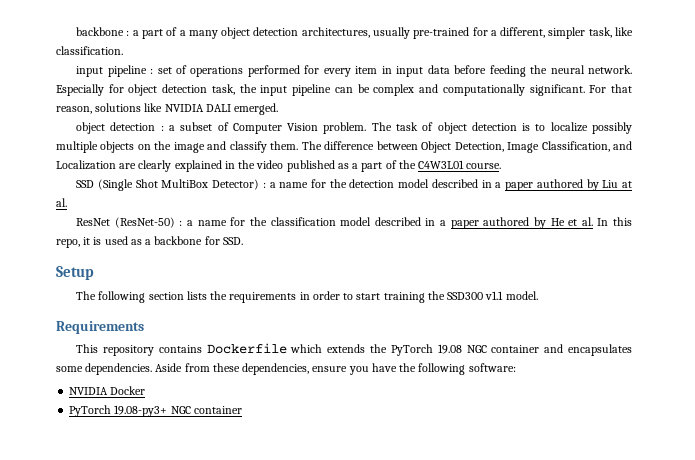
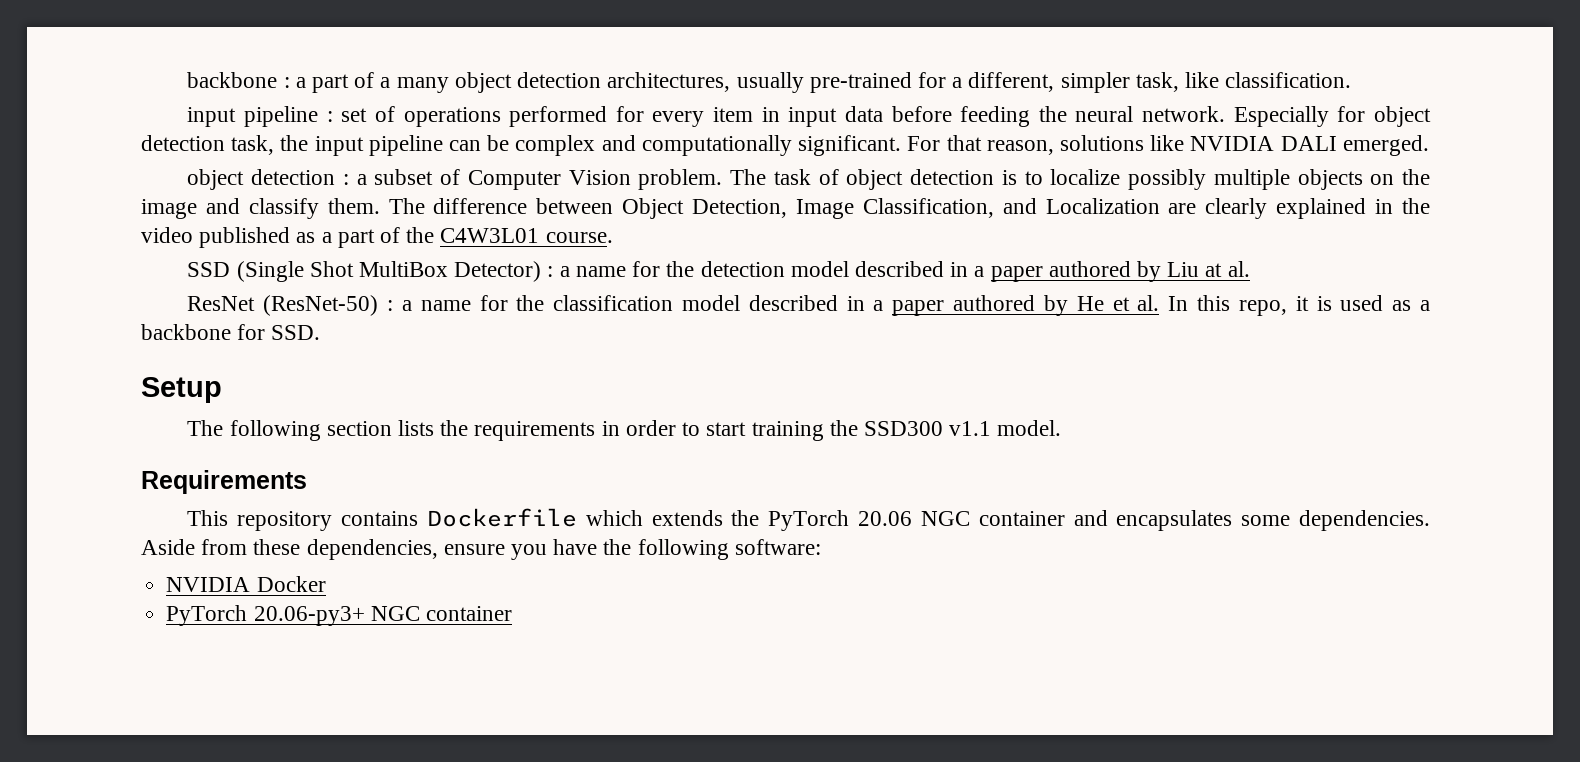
- This repository contains Dockerfile which extends the PyTorch 19.08 NGC container and encapsulates some dependencies.
+ This repository contains Dockerfile which extends the PyTorch 20.06 NGC container and encapsulates some dependencies.
- PyTorch 19.08-py3+ NGC container
+ PyTorch 20.06-py3+ NGC container

